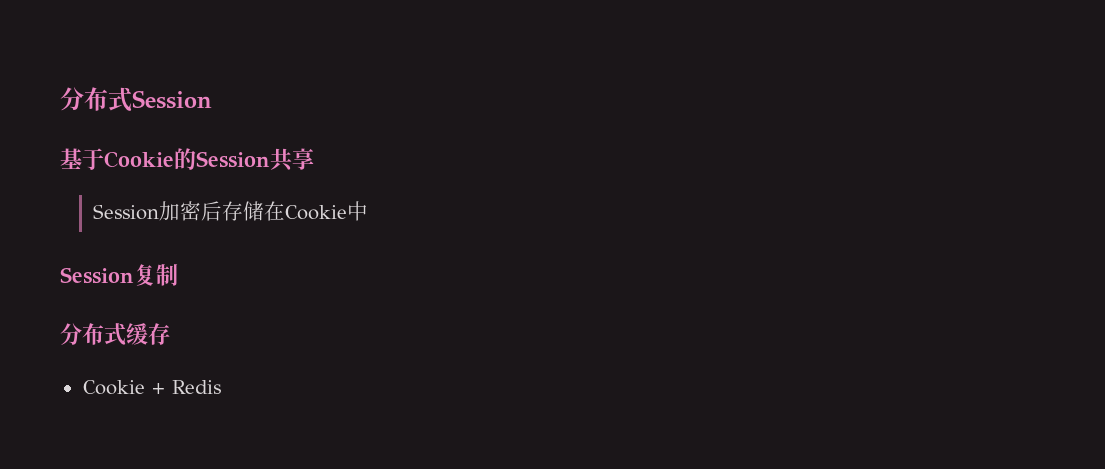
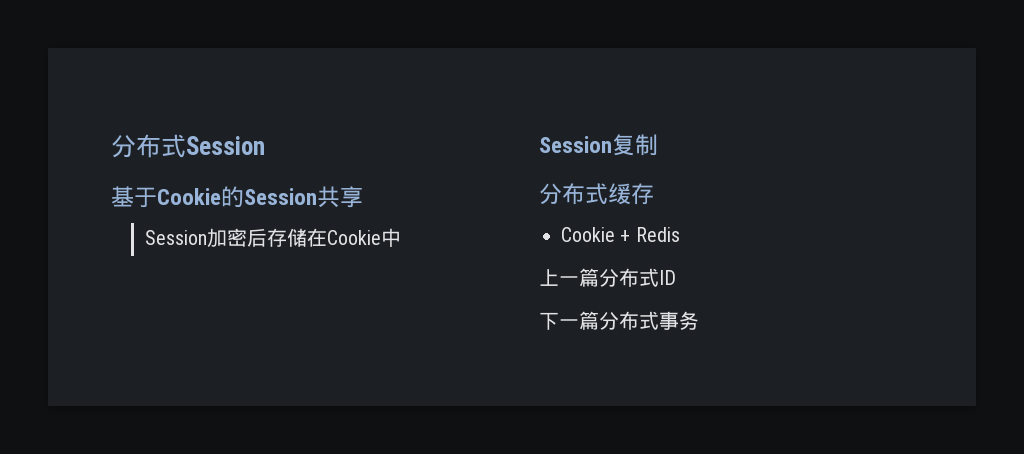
+ 上一篇分布式ID
+ 下一篇分布式事务

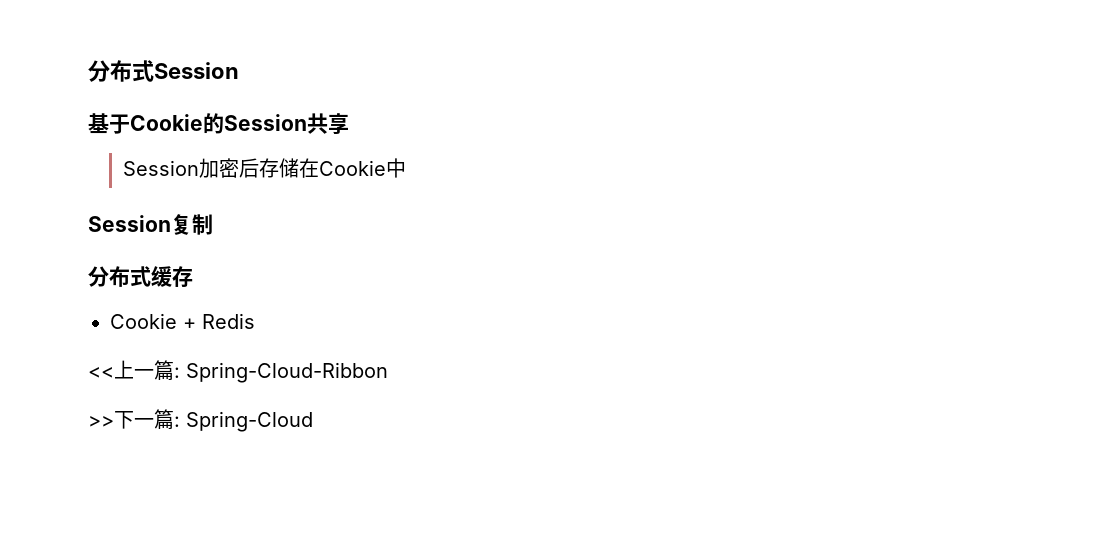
- 上一篇分布式ID
- 下一篇分布式事务
+ <<上一篇: Spring-Cloud-Ribbon
+ >>下一篇: Spring-Cloud

